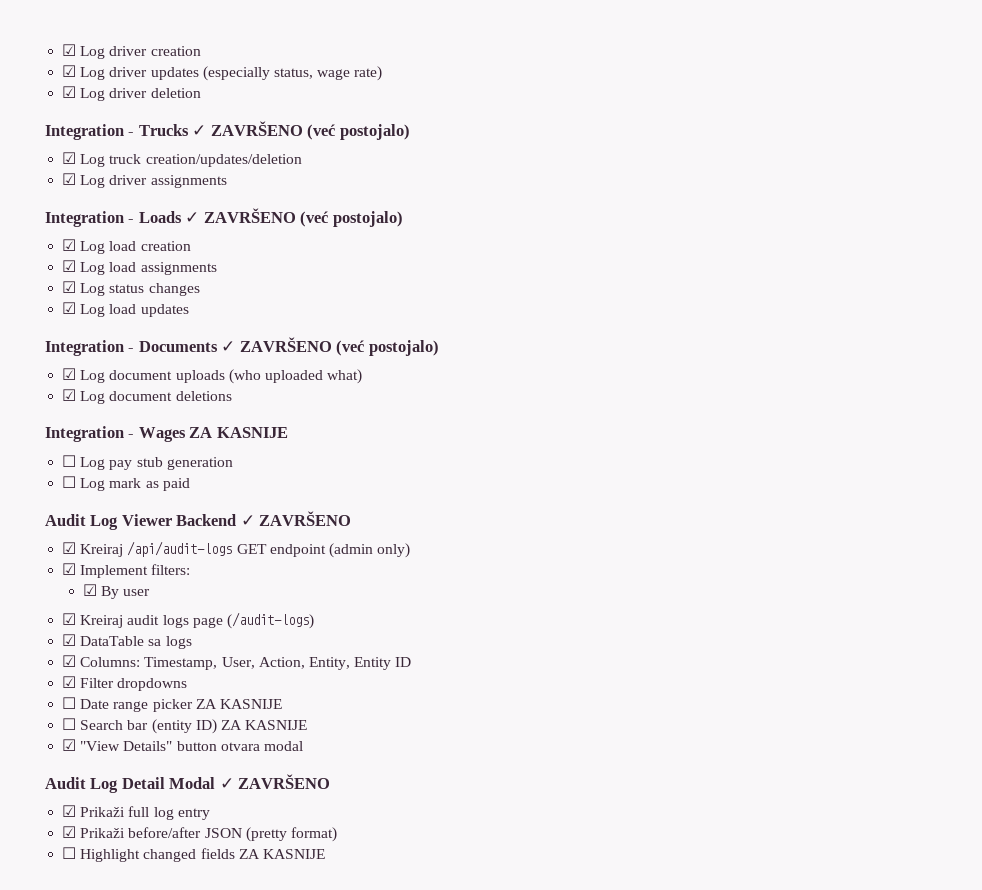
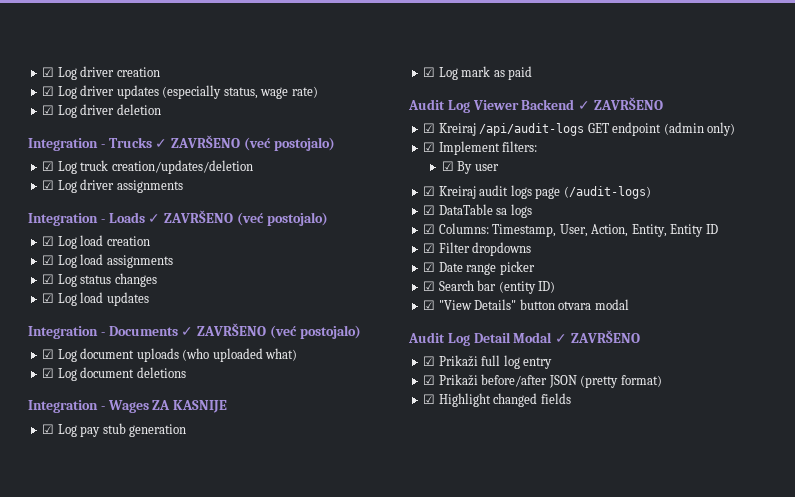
- ☐ Log pay stub generation
+ ☑ Log pay stub generation
- ☐ Log mark as paid
+ ☑ Log mark as paid
- ☐ Date range picker ZA KASNIJE
- ☐ Search bar (entity ID) ZA KASNIJE
+ ☑ Date range picker
+ ☑ Search bar (entity ID)
- ☐ Highlight changed fields ZA KASNIJE
+ ☑ Highlight changed fields

